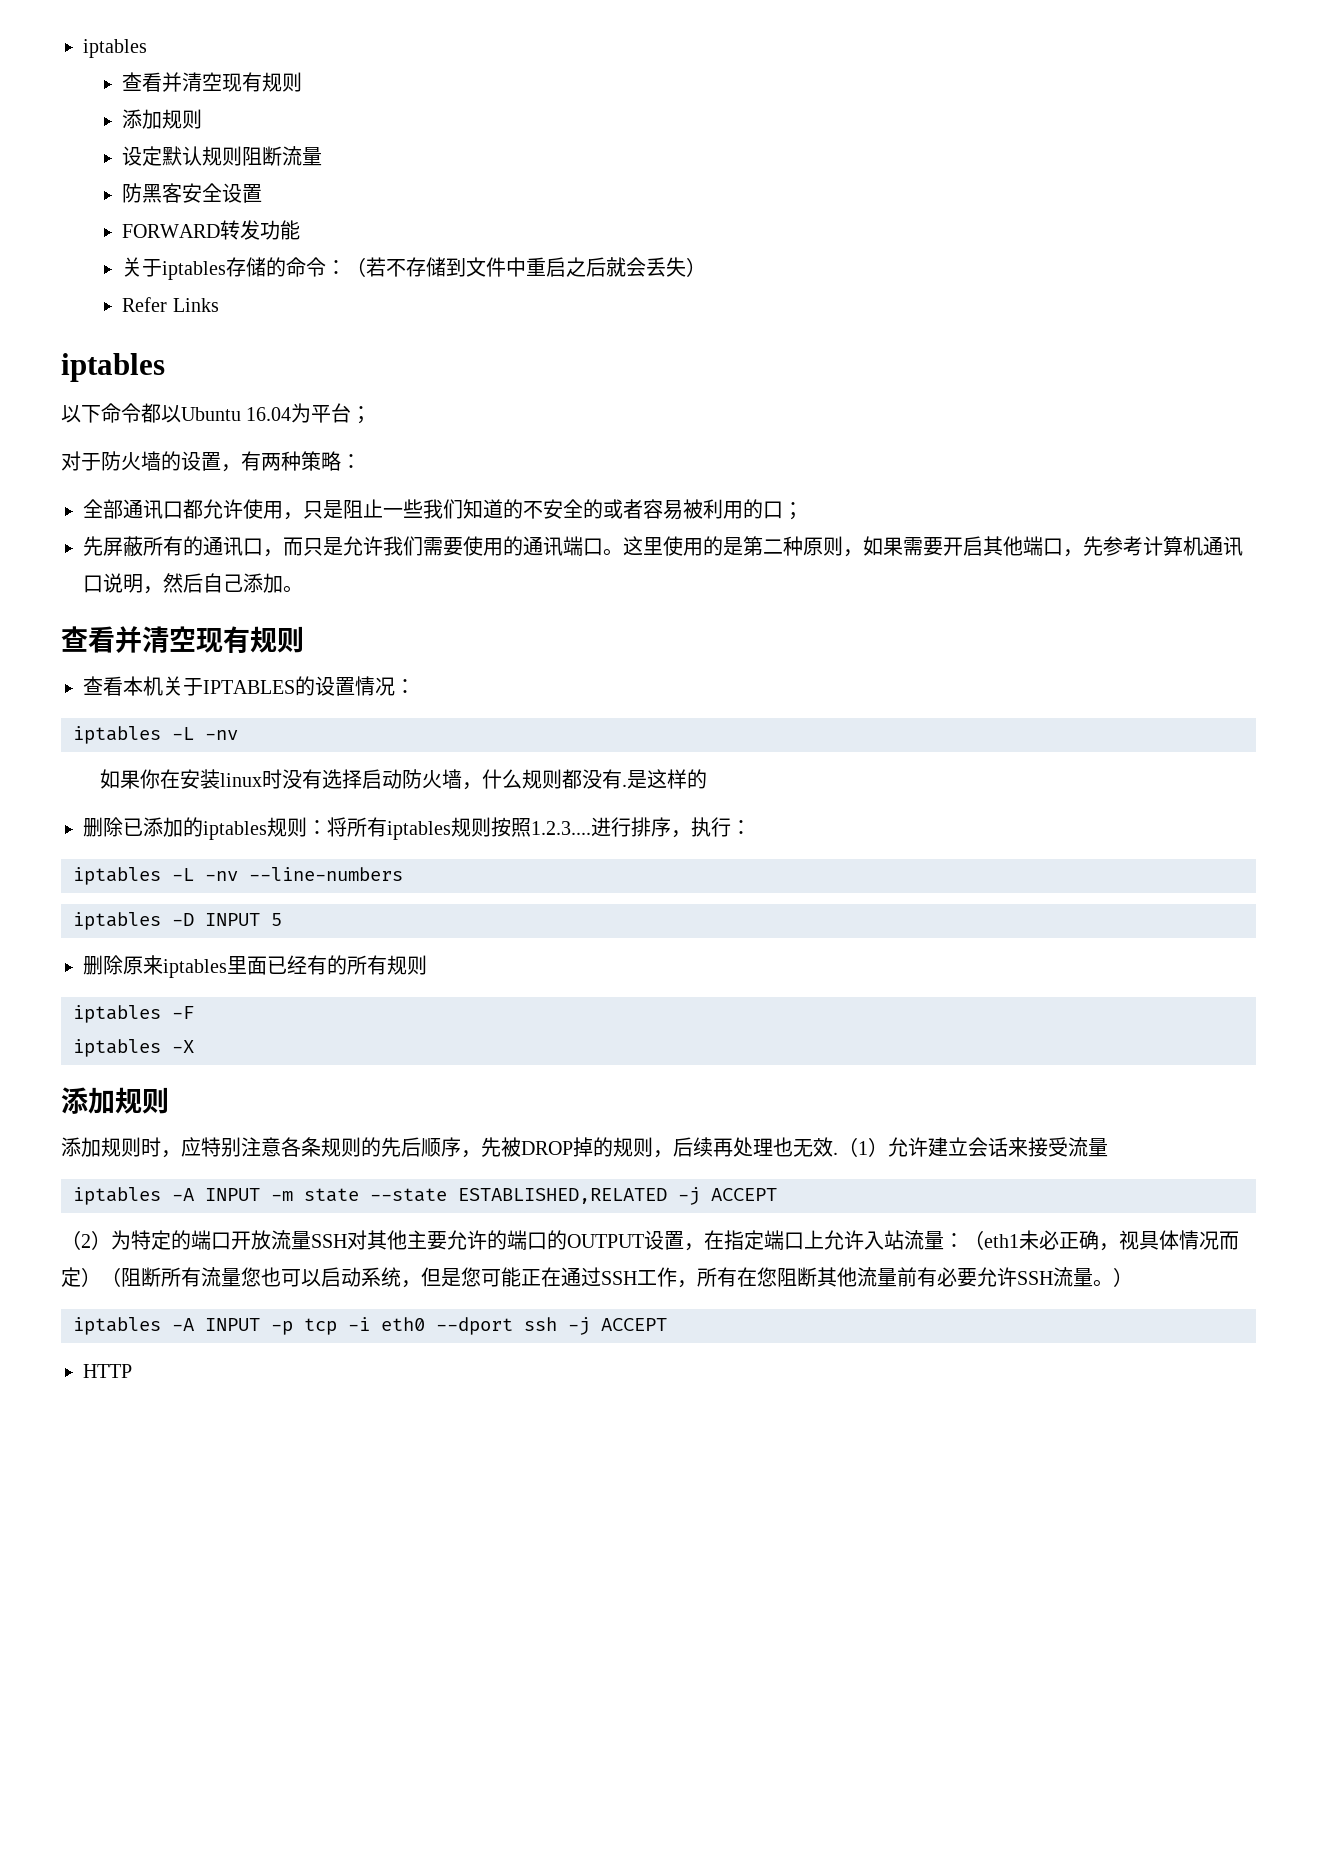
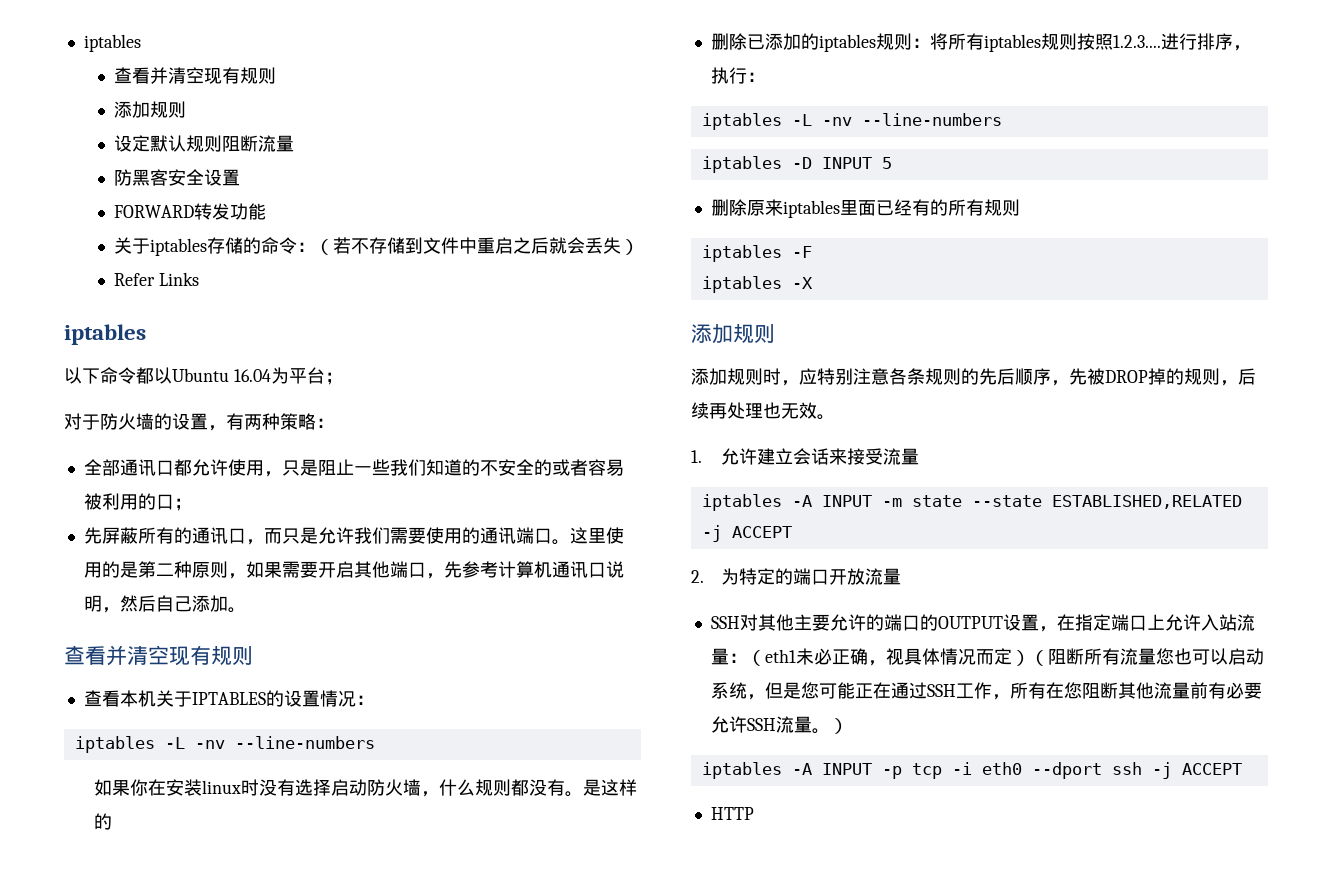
  查看本机关于IPTABLES的设置情况：
- iptables -L -nv
+ iptables -L -nv --line-numbers
- 如果你在安装linux时没有选择启动防火墙，什么规则都没有.
+ 如果你在安装linux时没有选择启动防火墙，什么规则都没有。
- 添加规则时，应特别注意各条规则的先后顺序，先被DROP掉的规则，后续再处理也无效.（1）允许建立会话来接受流量
+ 添加规则时，应特别注意各条规则的先后顺序，先被DROP掉的规则，后续再处理也无效。
+ 1.允许建立会话来接受流量
- （2）为特定的端口开放流量SSH对其他主要允许的端口的OUTPUT设置，在指定端口上允许入站流量：（eth1未必正确，视具体情况而定）（阻断所有流量您也可以启动系统，但是您可能正在通过SSH工作，所有在您阻断其他流量前有必要允许SSH流量。）
+ 2.为特定的端口开放流量
+ SSH对其他主要允许的端口的OUTPUT设置，在指定端口上允许入站流量：（eth1未必正确，视具体情况而定）（阻断所有流量您也可以启动系统，但是您可能正在通过SSH工作，所有在您阻断其他流量前有必要允许SSH流量。）

